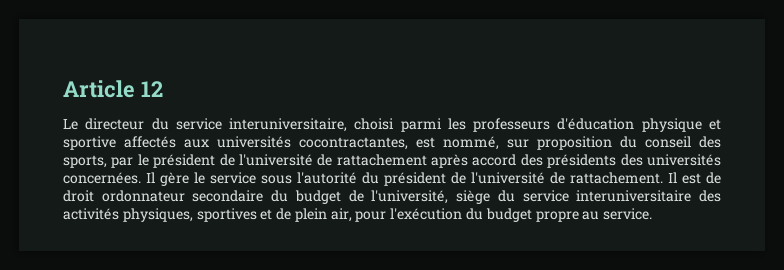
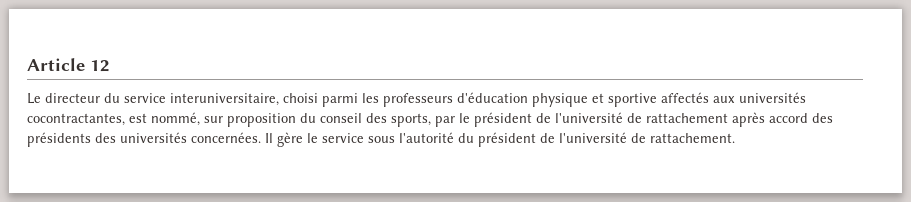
- Il est de droit ordonnateur secondaire du budget de l'université, siège du service interuniversitaire des activités physiques, sportives et de plein air, pour l'exécution du budget propre au service.

